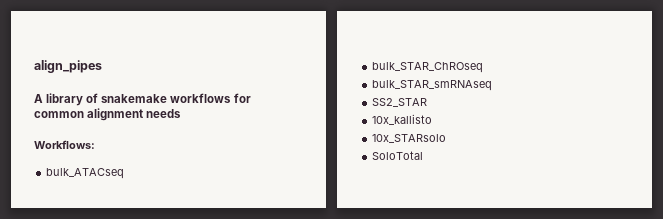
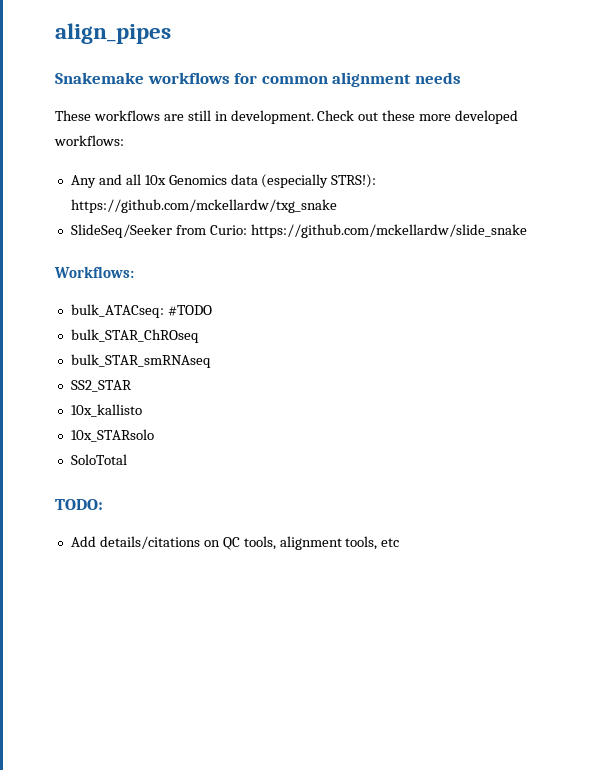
- A library of snakemake workflows for common alignment needs
+ Snakemake workflows for common alignment needs
+ These workflows are still in development. Check out these more developed workflows:
+ Any and all 10x Genomics data (especially STRS!): https://github.com/mckellardw/txg_snake
+ SlideSeq/Seeker from Curio: https://github.com/mckellardw/slide_snake
- bulk_ATACseq
+ bulk_ATACseq: #TODO
+ TODO:
+ Add details/citations on QC tools, alignment tools, etc

